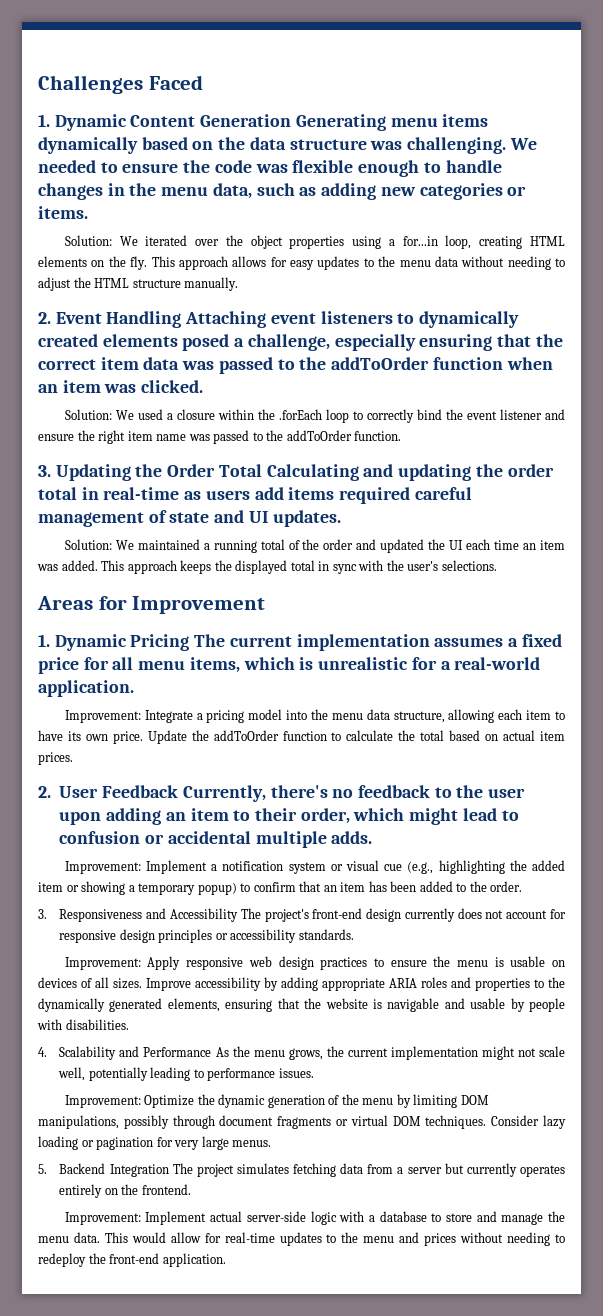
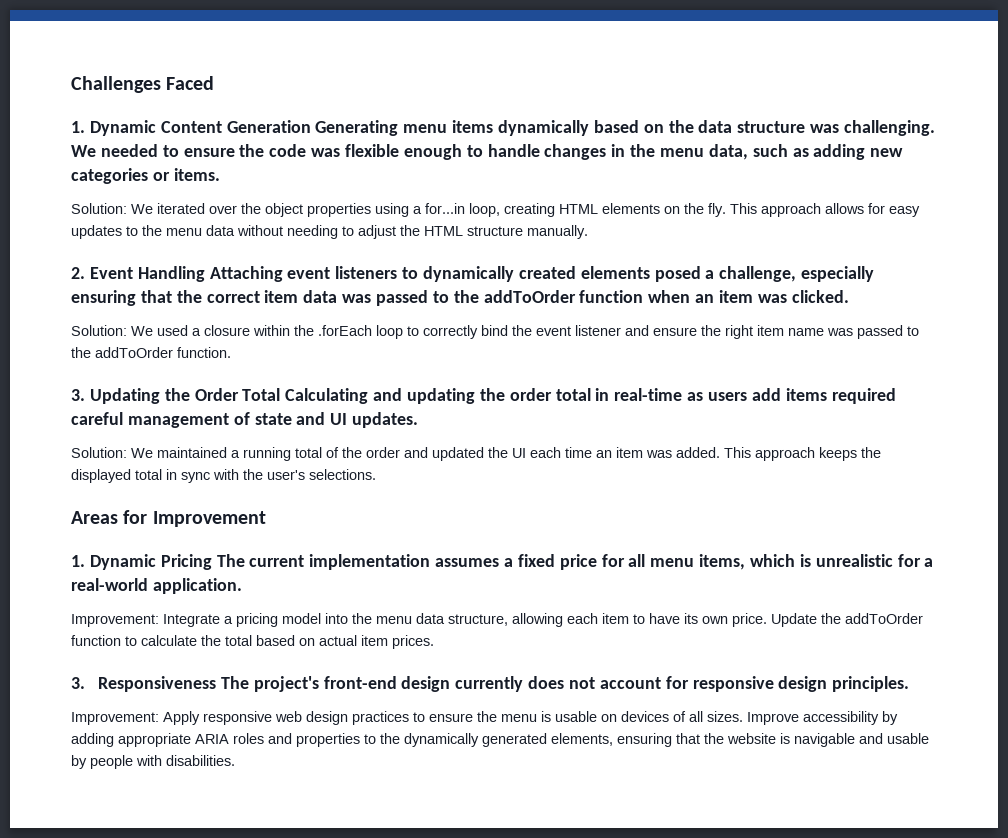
- 2. User Feedback Currently, there's no feedback to the user upon adding an item to their order, which might lead to confusion or accidental multiple adds.
- Improvement: Implement a notification system or visual cue (e.g., highlighting the added item or showing a temporary popup) to confirm that an item has been added to the order.
- 3. Responsiveness and Accessibility The project's front-end design currently does not account for responsive design principles or accessibility standards.
+ 3. Responsiveness The project's front-end design currently does not account for responsive design principles.
- 4. Scalability and Performance As the menu grows, the current implementation might not scale well, potentially leading to performance issues.
- Improvement: Optimize the dynamic generation of the menu by limiting DOM manipulations, possibly through document fragments or virtual DOM techniques. Consider lazy loading or pagination for very large menus.
- 5. Backend Integration The project simulates fetching data from a server but currently operates entirely on the frontend.
- Improvement: Implement actual server-side logic with a database to store and manage the menu data. This would allow for real-time updates to the menu and prices without needing to redeploy the front-end application.

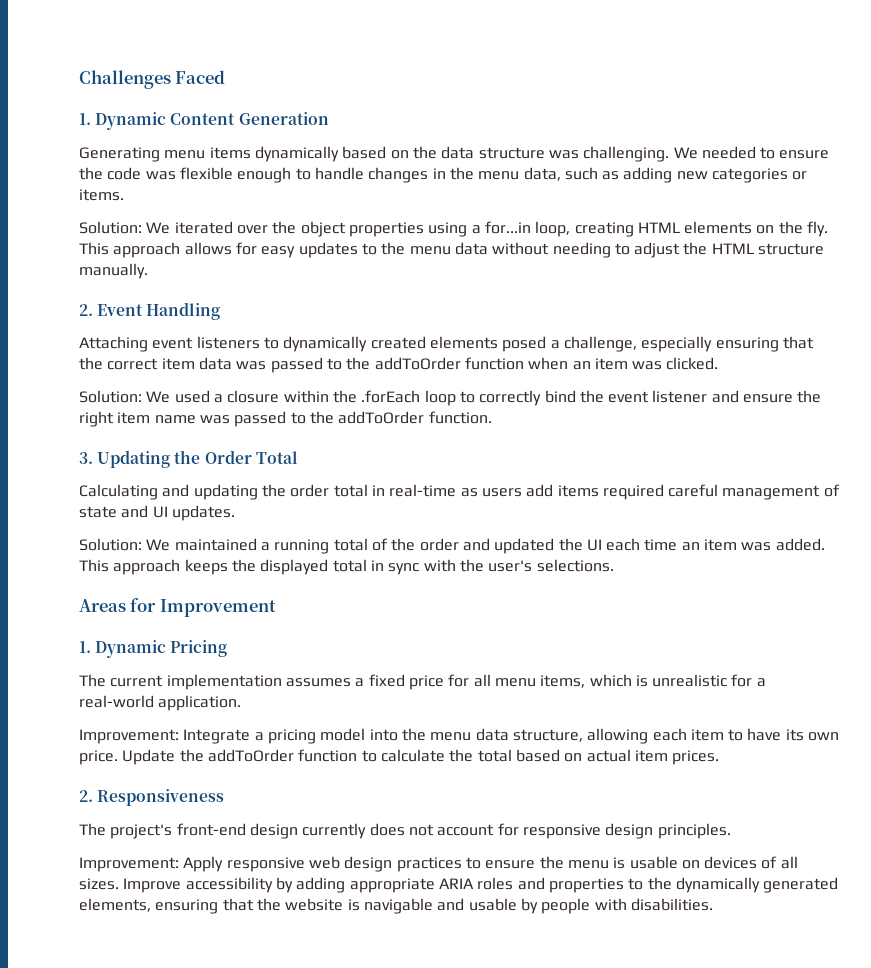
- 1. Dynamic Content Generation Generating menu items dynamically based on the data structure was challenging.
+ 1. Dynamic Content Generation
+ Generating menu items dynamically based on the data structure was challenging.
- 2. Event Handling Attaching event listeners to dynamically created elements posed a challenge, especially ensuring that the correct item data was passed to the addToOrder function when an item was clicked.
+ 2. Event Handling
+ Attaching event listeners to dynamically created elements posed a challenge, especially ensuring that the correct item data was passed to the addToOrder function when an item was clicked.
- 3. Updating the Order Total Calculating and updating the order total in real-time as users add items required careful management of state and UI updates.
+ 3. Updating the Order Total
+ Calculating and updating the order total in real-time as users add items required careful management of state and UI updates.
- 1. Dynamic Pricing The current implementation assumes a fixed price for all menu items, which is unrealistic for a real-world application.
+ 1. Dynamic Pricing
+ The current implementation assumes a fixed price for all menu items, which is unrealistic for a real-world application.
- 3. Responsiveness The project's front-end design currently does not account for responsive design principles.
+ 2. Responsiveness
+ The project's front-end design currently does not account for responsive design principles.

